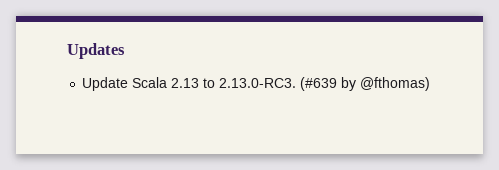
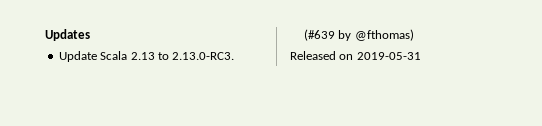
+ Released on 2019-05-31

